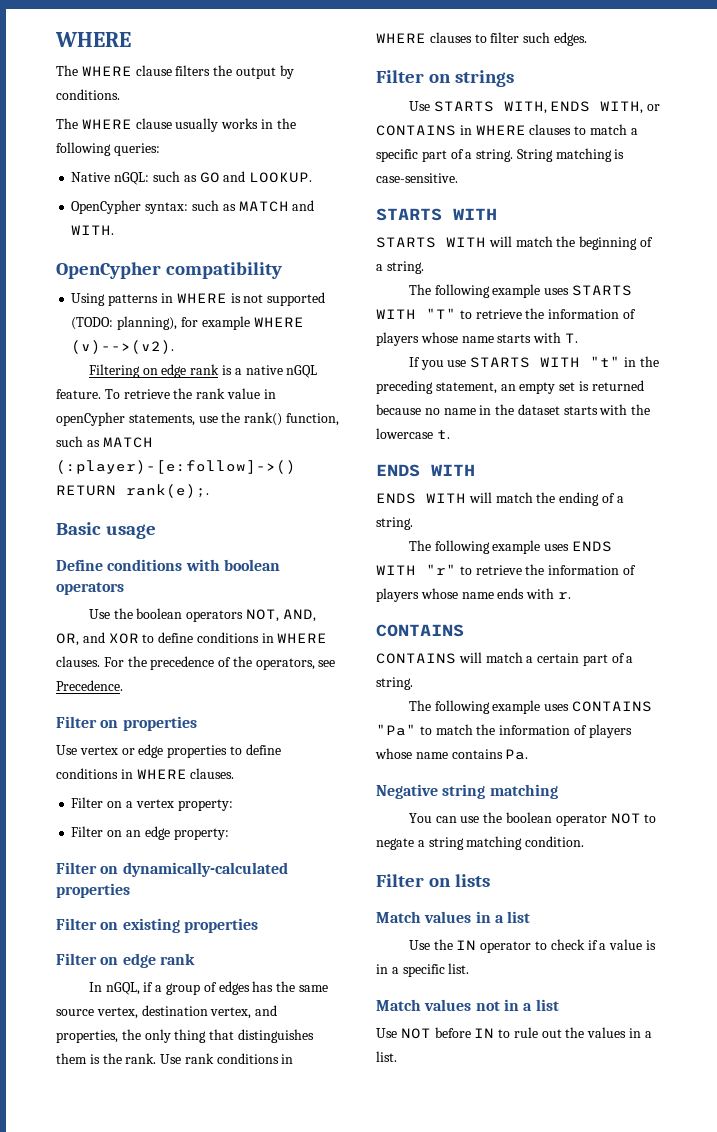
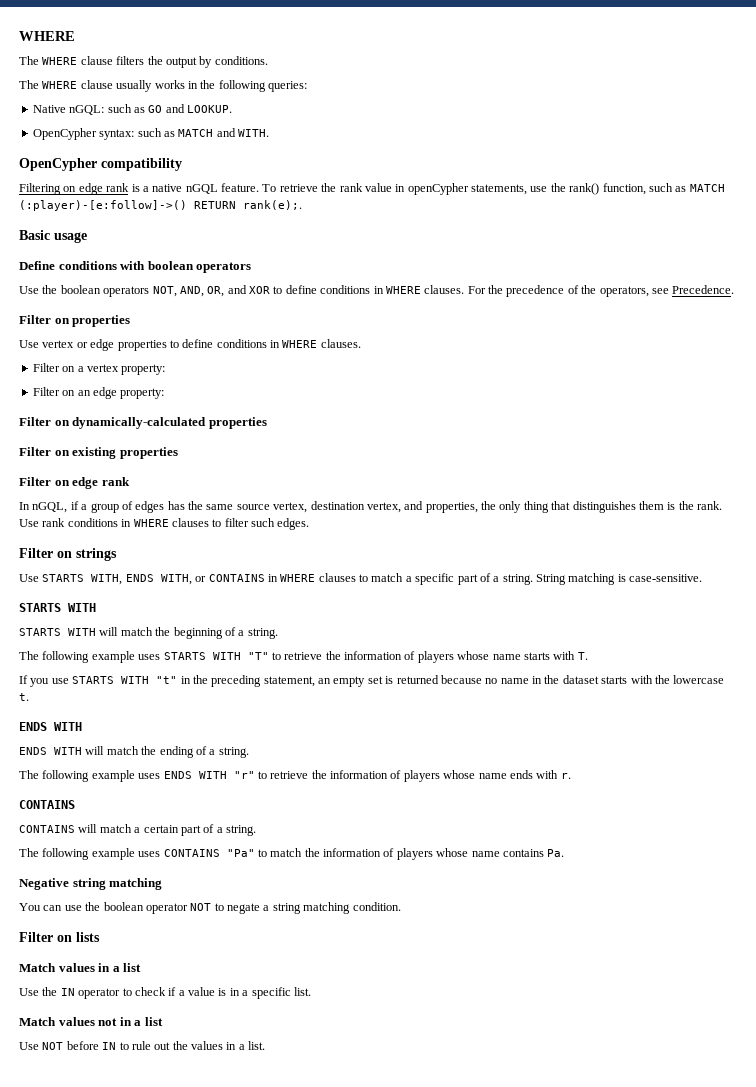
- Using patterns in WHERE is not supported (TODO: planning), for example WHERE (v)-->(v2).

